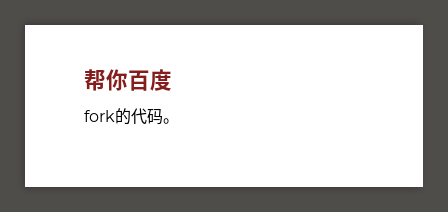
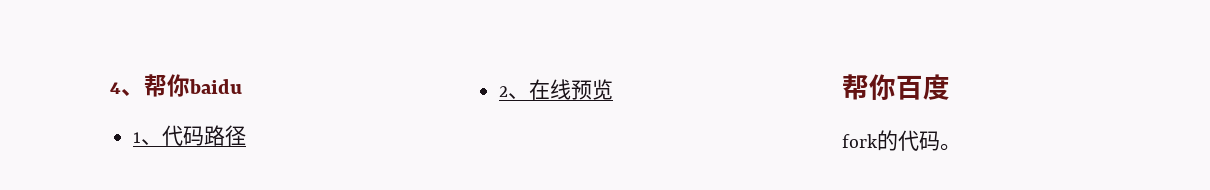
+ 4、帮你baidu
+ 1、代码路径
+ 2、在线预览

